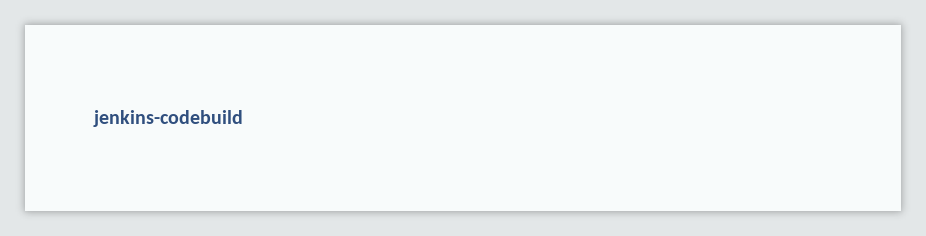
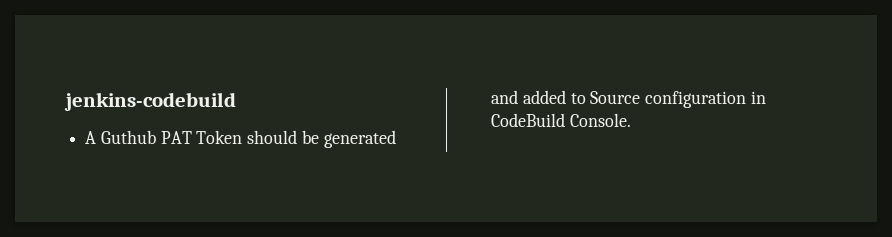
+ A Guthub PAT Token should be generated and added to Source configuration in CodeBuild Console.

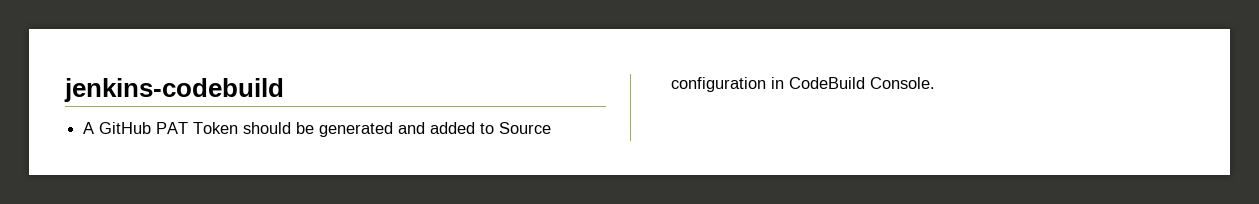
- A Guthub PAT Token should be generated and added to Source configuration in CodeBuild Console.
+ A GitHub PAT Token should be generated and added to Source configuration in CodeBuild Console.

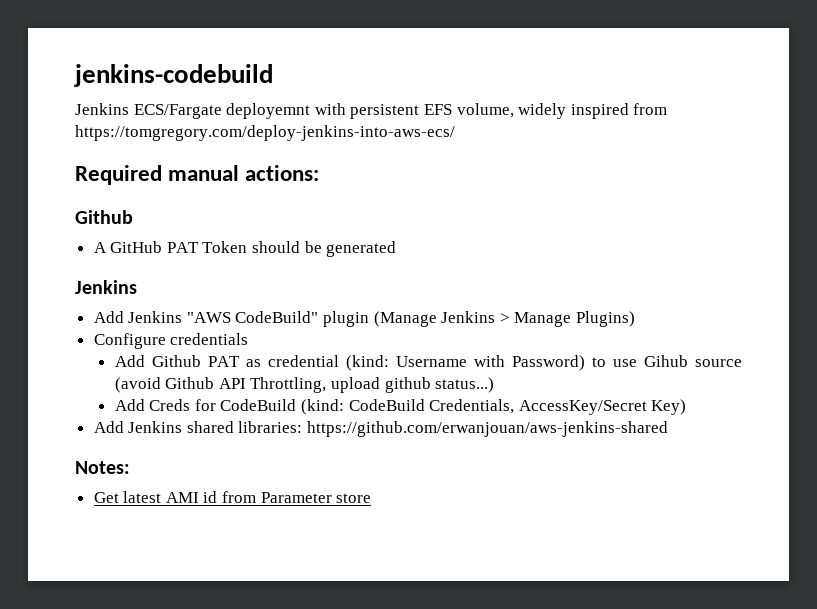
+ Jenkins ECS/Fargate deployemnt with persistent EFS volume, widely inspired from https://tomgregory.com/deploy-jenkins-into-aws-ecs/
+ Required manual actions:
+ Github
- A GitHub PAT Token should be generated and added to Source configuration in CodeBuild Console.
+ A GitHub PAT Token should be generated
+ Jenkins
+ Add Jenkins "AWS CodeBuild" plugin (Manage Jenkins > Manage Plugins)
+ Configure credentials
+ Add Github PAT as credential (kind: Username with Password) to use Gihub source (avoid Github API Throttling, upload github status...)
+ Add Creds for CodeBuild (kind: CodeBuild Credentials, AccessKey/Secret Key)
+ Add Jenkins shared libraries: https://github.com/erwanjouan/aws-jenkins-shared
+ Notes:
+ Get latest AMI id from Parameter store

